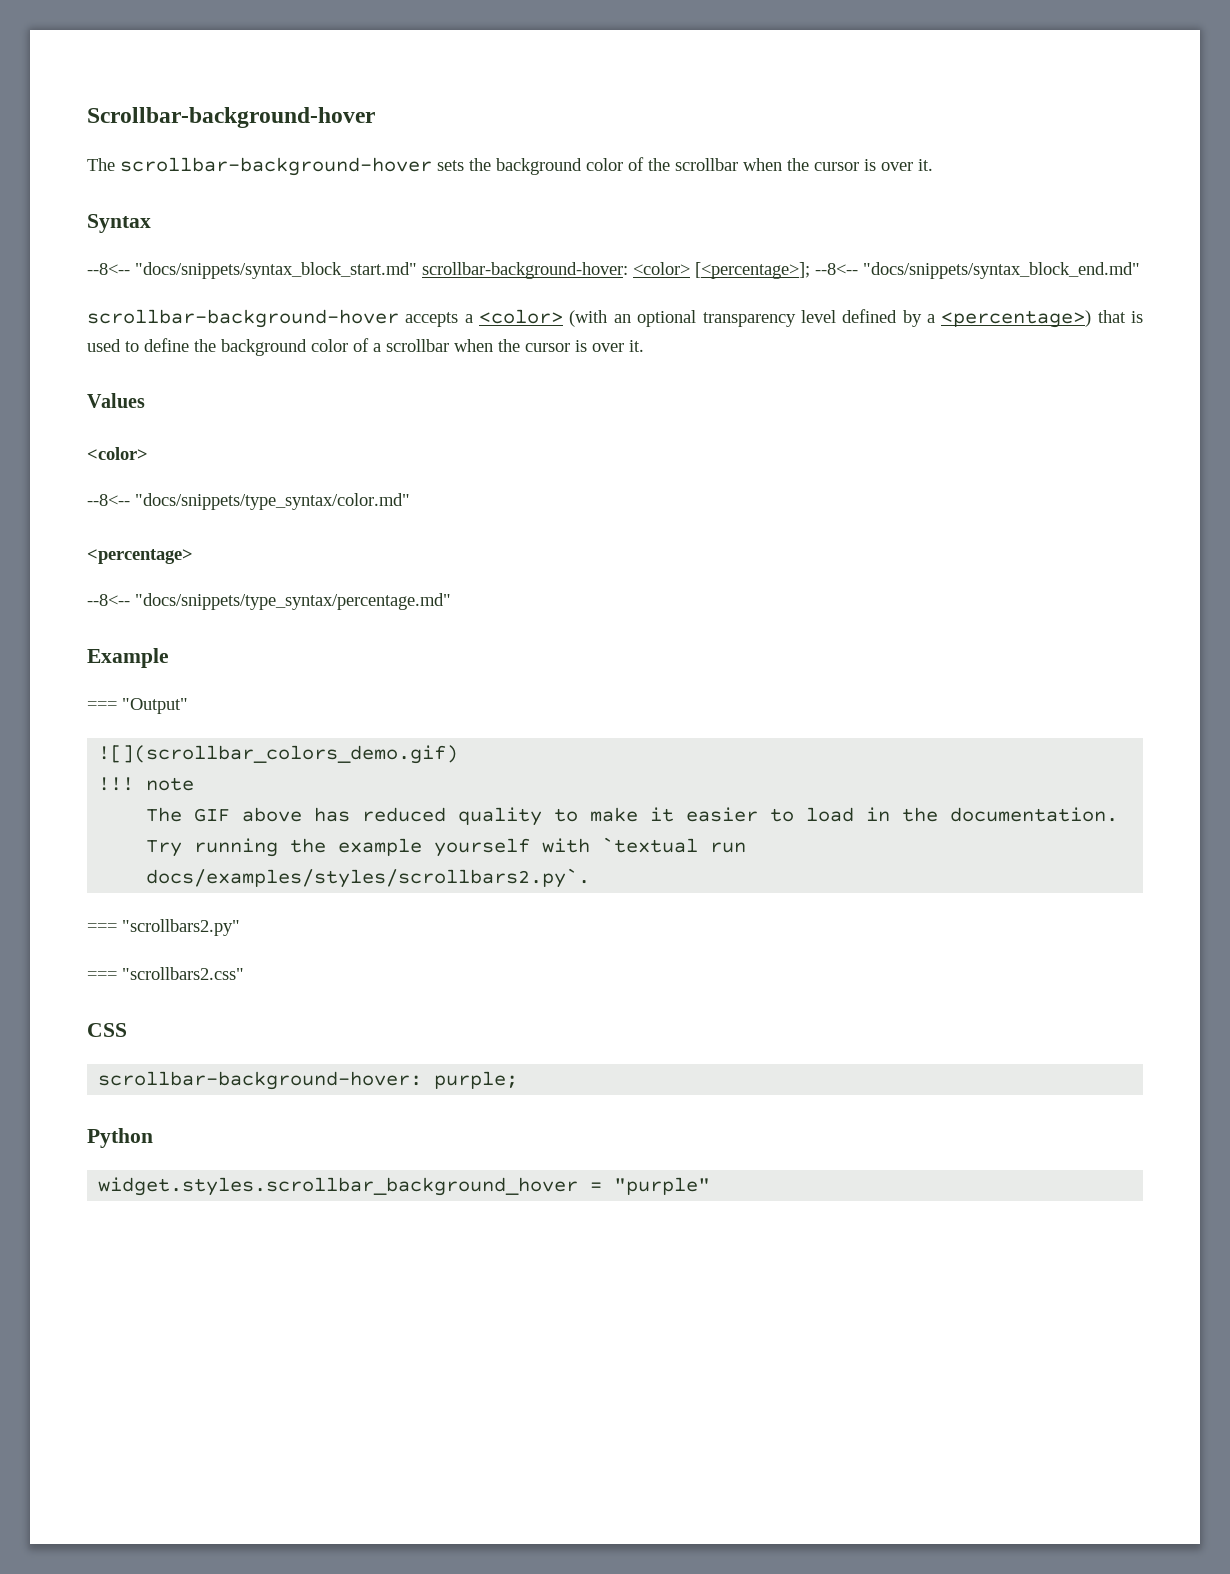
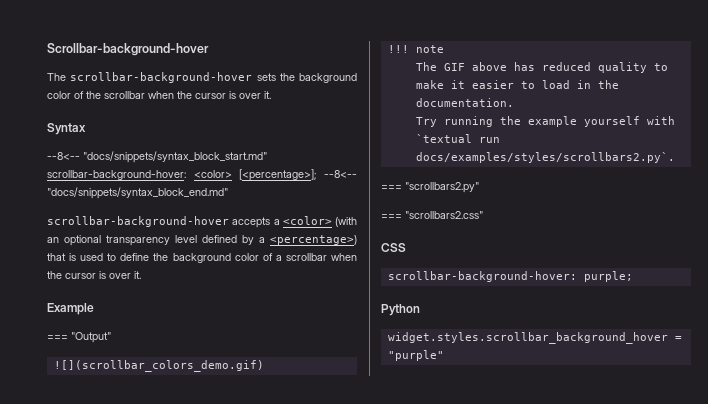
- Values
- <color>
- --8<-- "docs/snippets/type_syntax/color.md"
- <percentage>
- --8<-- "docs/snippets/type_syntax/percentage.md"

